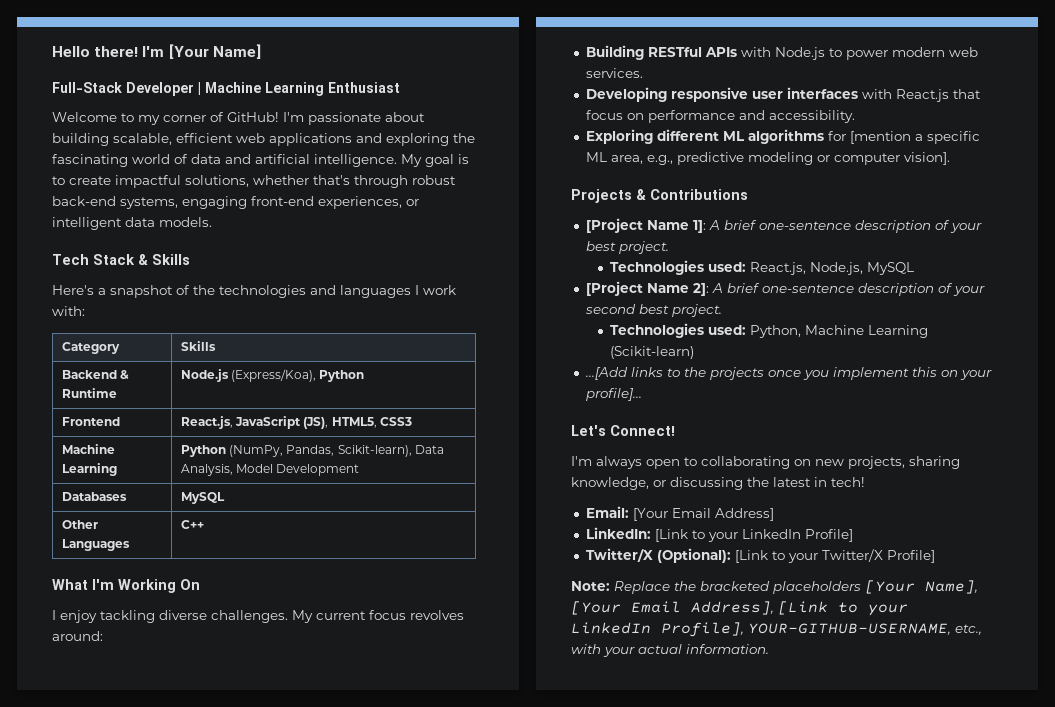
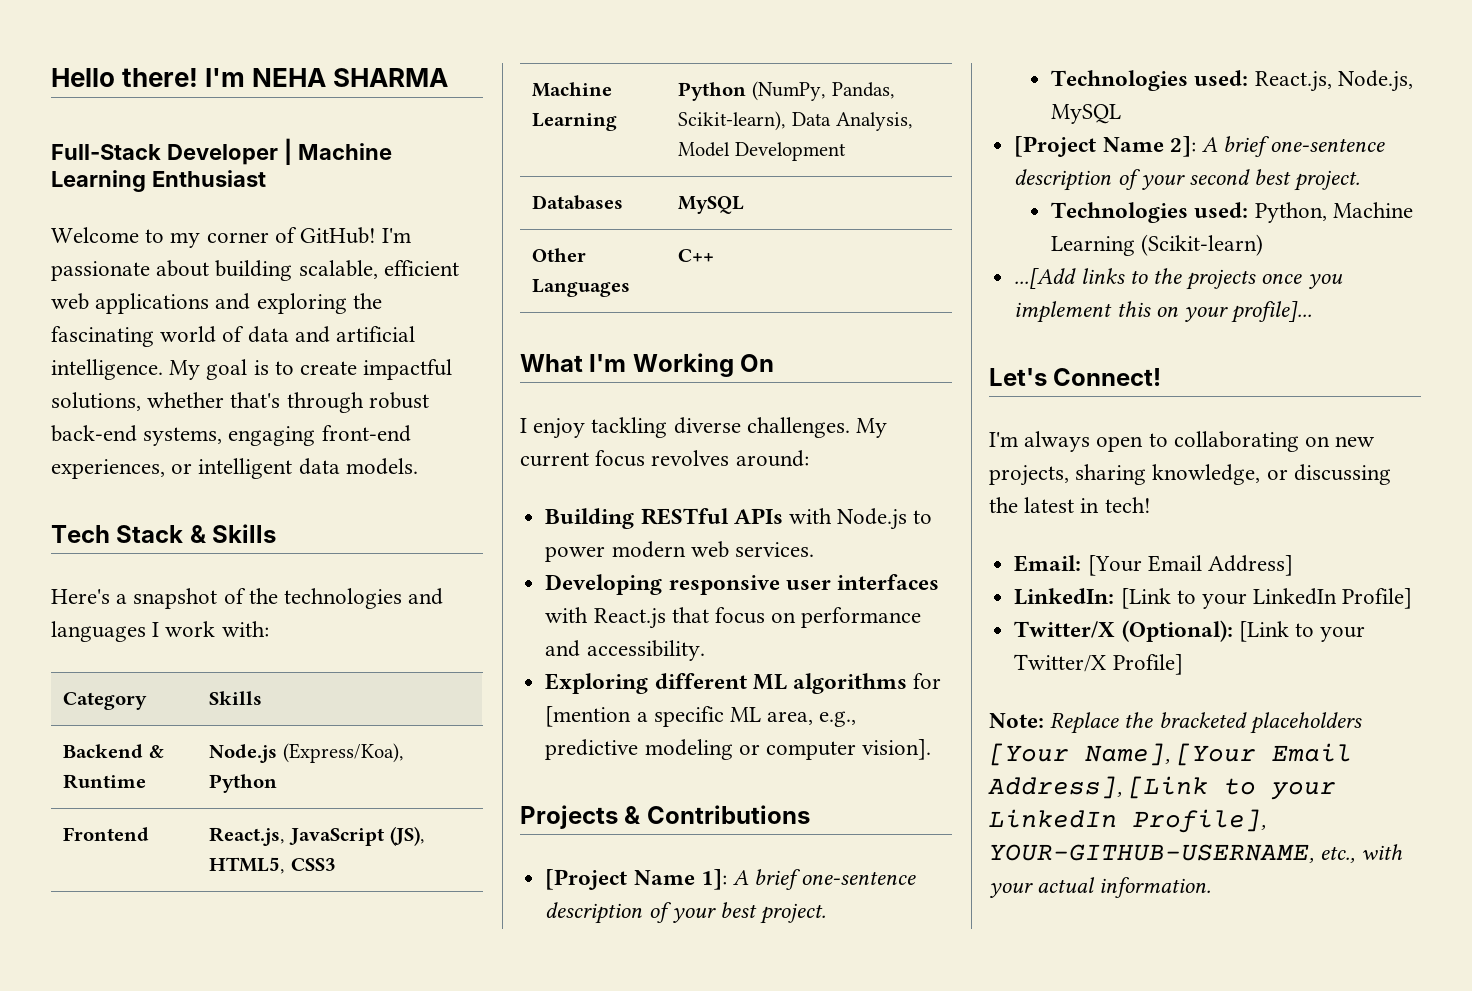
- I'm [Your Name]
+ I'm NEHA SHARMA

